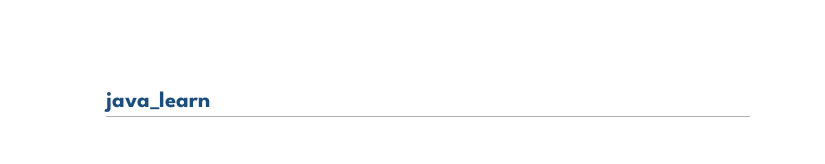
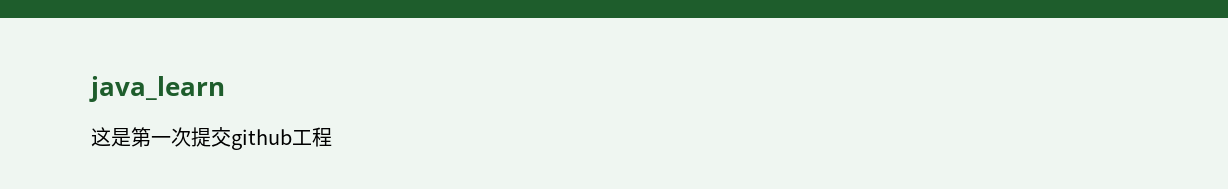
+ 这是第一次提交github工程

